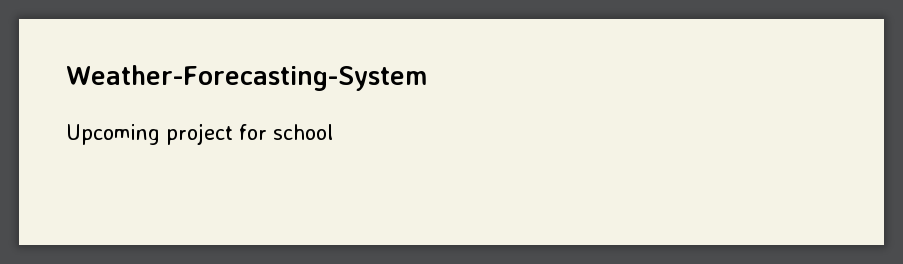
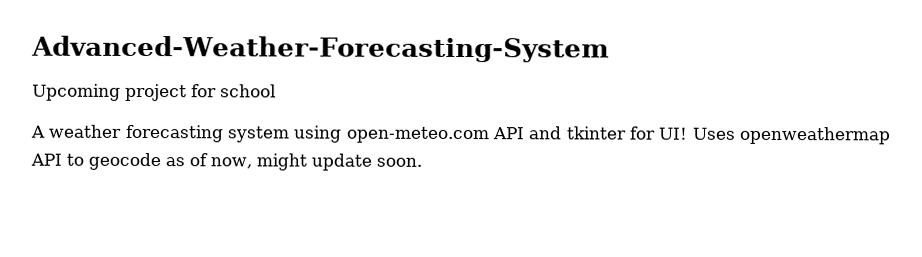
- Weather-Forecasting-System
+ Advanced-Weather-Forecasting-System
+ A weather forecasting system using open-meteo.com API and tkinter for UI! Uses openweathermap API to geocode as of now, might update soon.

